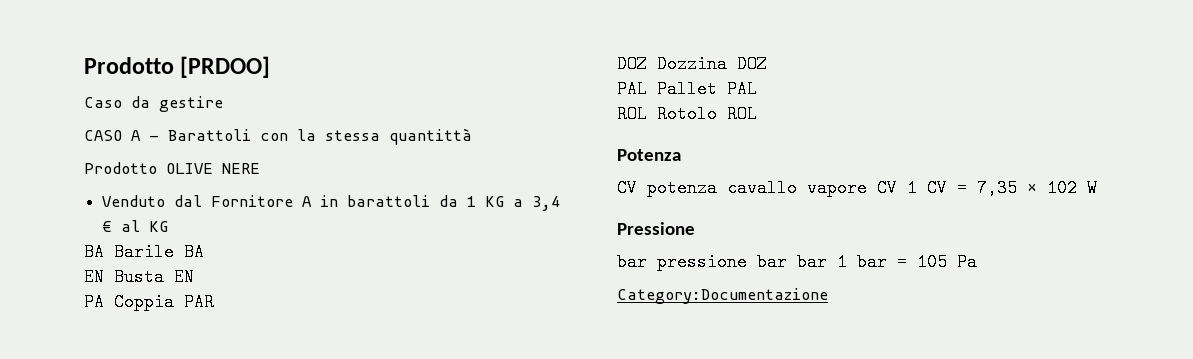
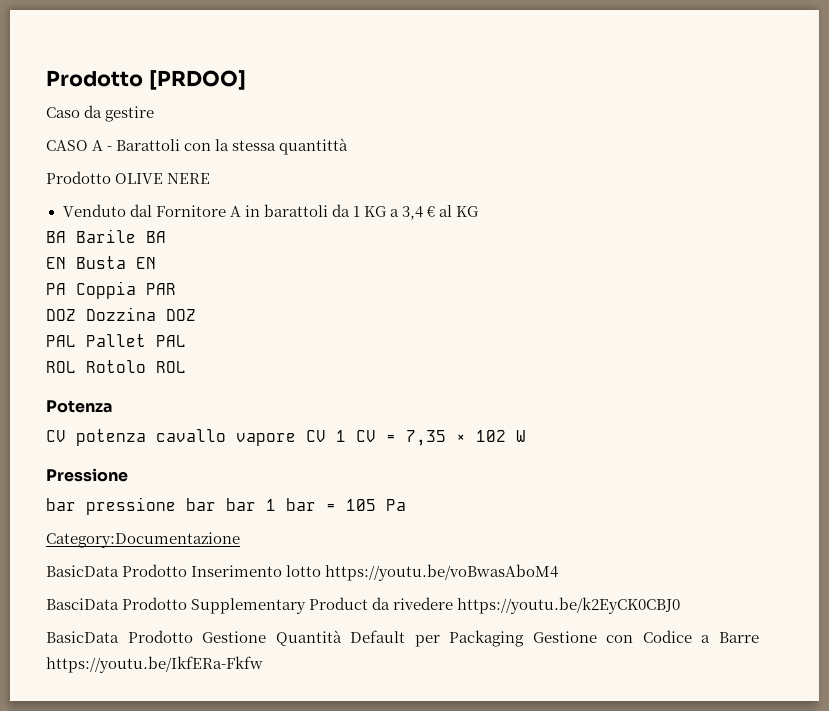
+ BasicData Prodotto Inserimento lotto https://youtu.be/voBwasAboM4
+ BasciData Prodotto Supplementary Product da rivedere https://youtu.be/k2EyCK0CBJ0
+ BasicData Prodotto Gestione Quantità Default per Packaging Gestione con Codice a Barre https://youtu.be/IkfERa-Fkfw

